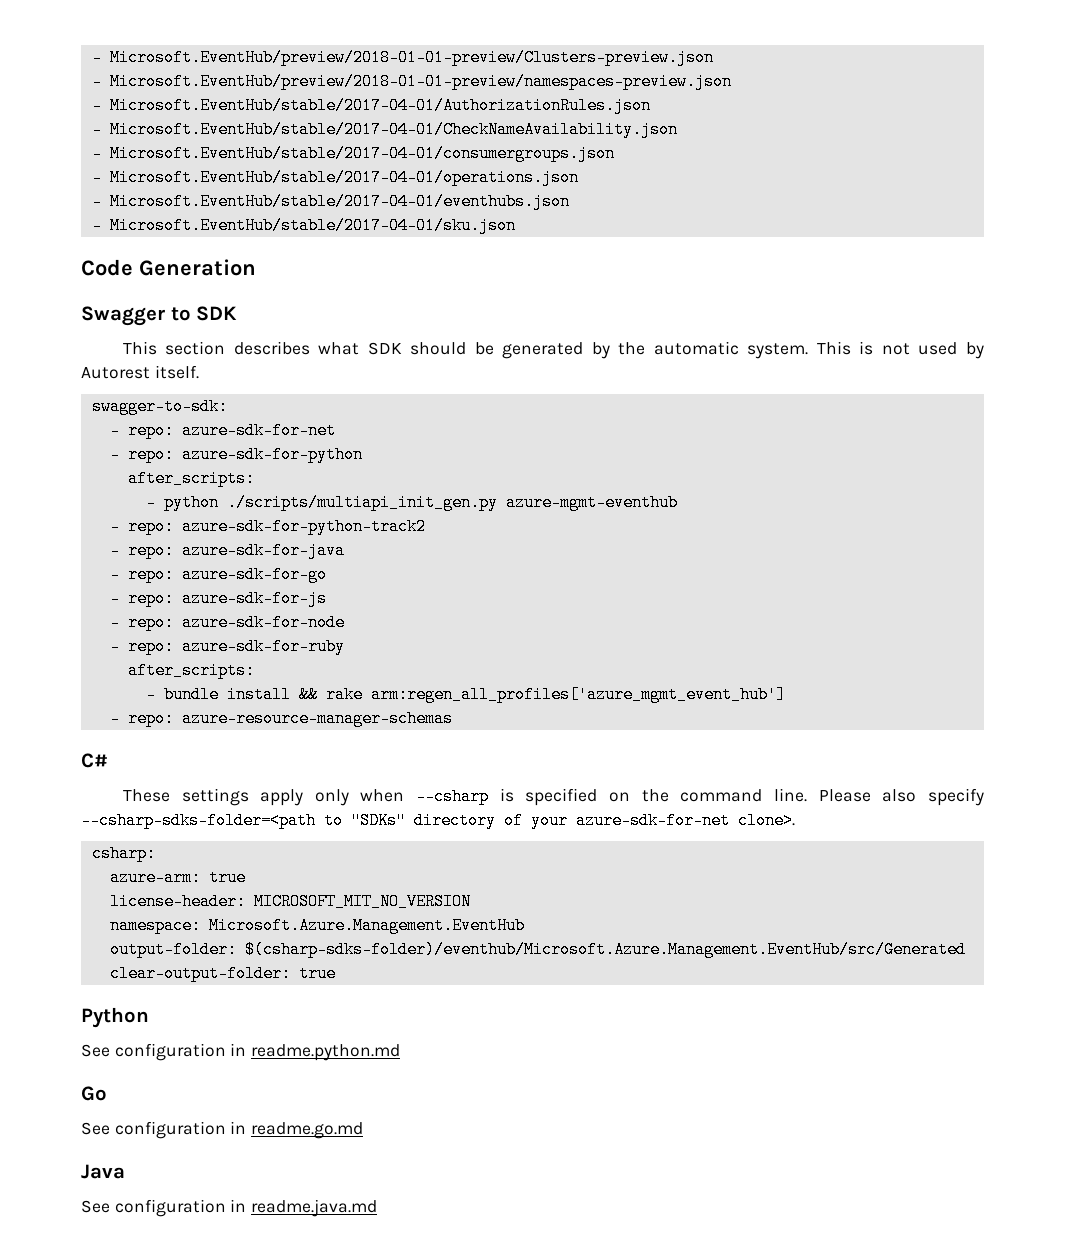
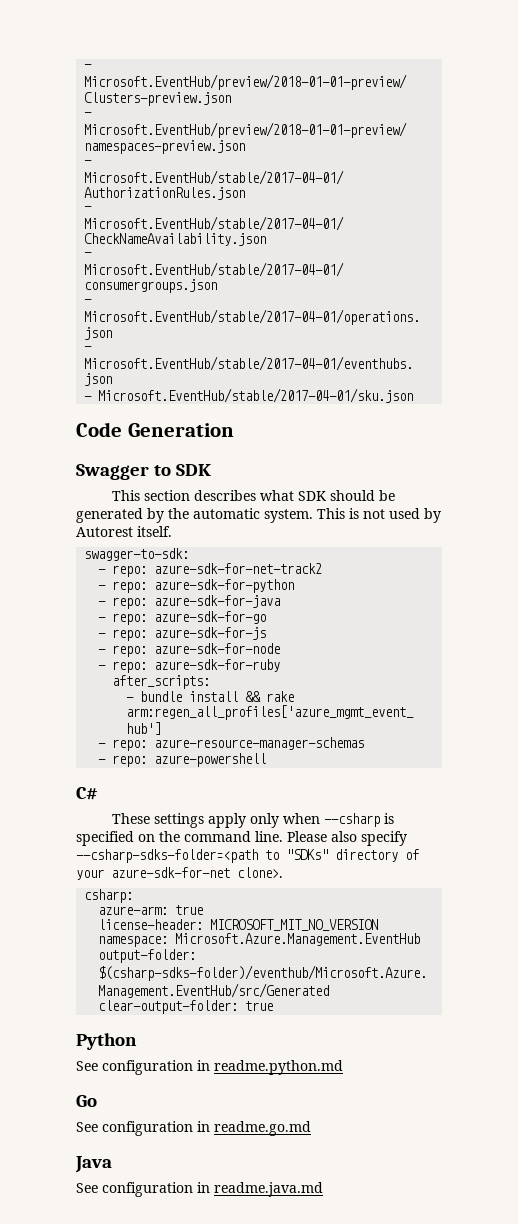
- - repo: azure-sdk-for-net
+ - repo: azure-sdk-for-net-track2
  - repo: azure-sdk-for-python
- after_scripts:
- - python ./scripts/multiapi_init_gen.py azure-mgmt-eventhub
- - repo: azure-sdk-for-python-track2
+ - repo: azure-powershell

